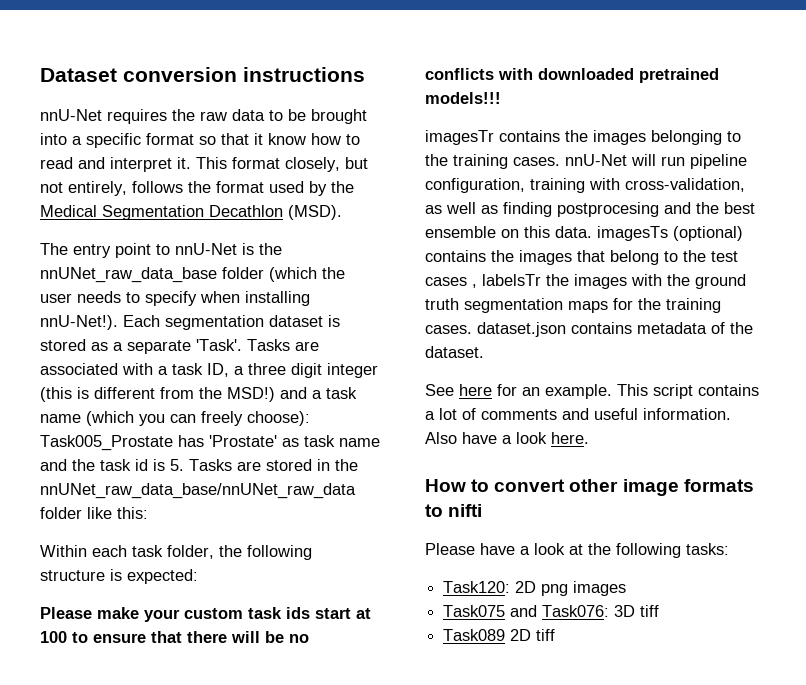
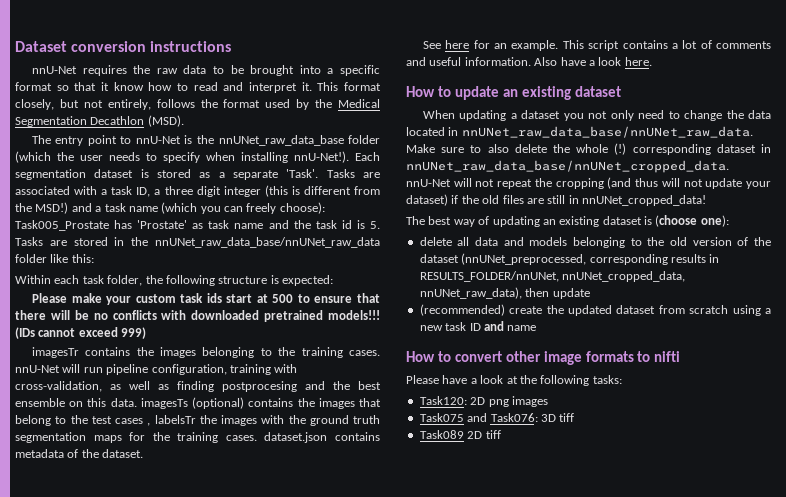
- Please make your custom task ids start at 100 to ensure that there will be no conflicts with downloaded pretrained models!!!
+ Please make your custom task ids start at 500 to ensure that there will be no conflicts with downloaded pretrained models!!! (IDs cannot exceed 999)
+ How to update an existing dataset
+ When updating a dataset you not only need to change the data located in nnUNet_raw_data_base/nnUNet_raw_data. Make sure to also delete the whole (!) corresponding dataset in nnUNet_raw_data_base/nnUNet_cropped_data. nnU-Net will not repeat the cropping (and thus will not update your dataset) if the old files are still in nnUNet_cropped_data!
+ The best way of updating an existing dataset is (choose one):
+ delete all data and models belonging to the old version of the dataset (nnUNet_preprocessed, corresponding results in RESULTS_FOLDER/nnUNet, nnUNet_cropped_data, nnUNet_raw_data), then update
+ (recommended) create the updated dataset from scratch using a new task ID and name

